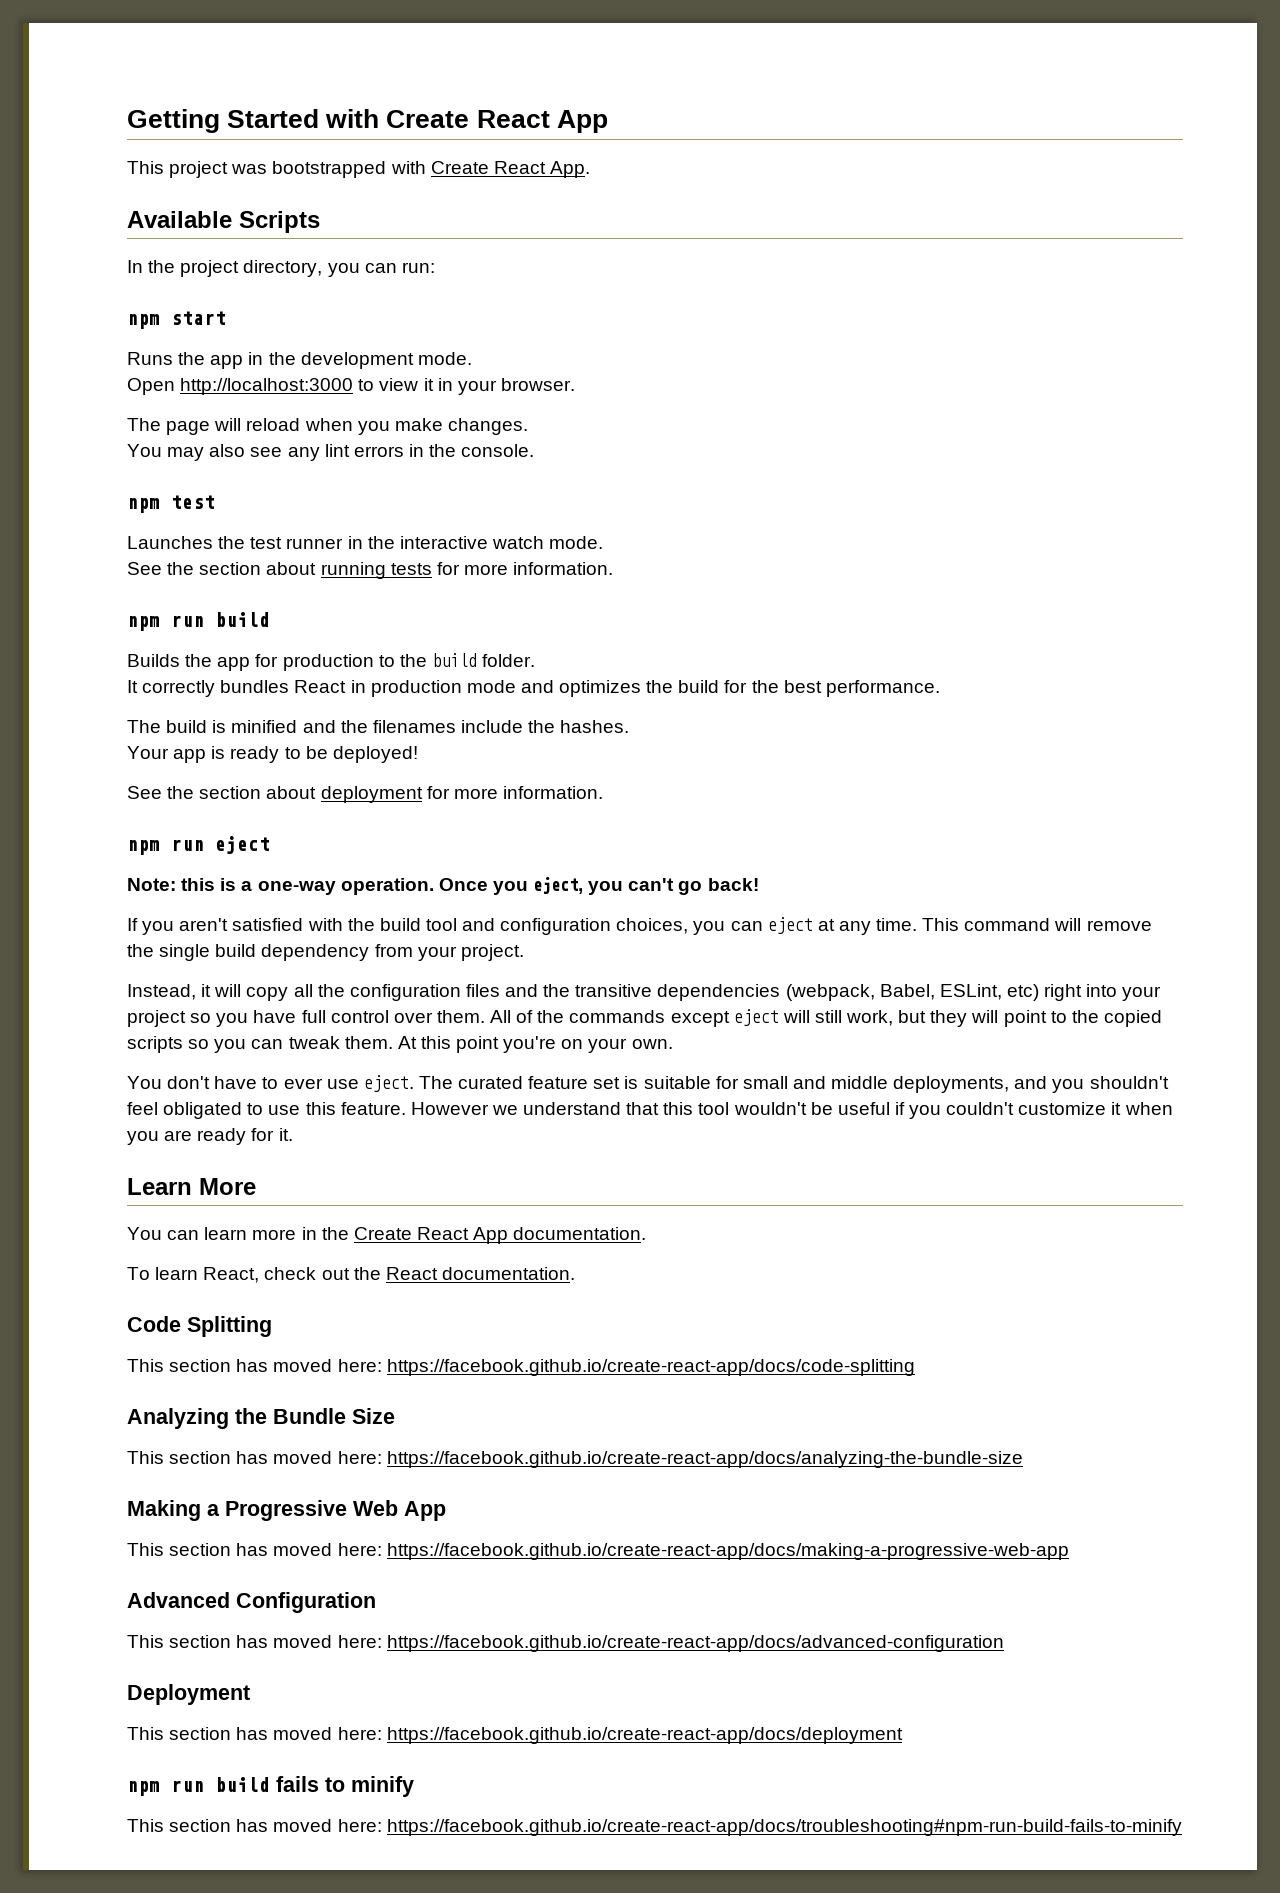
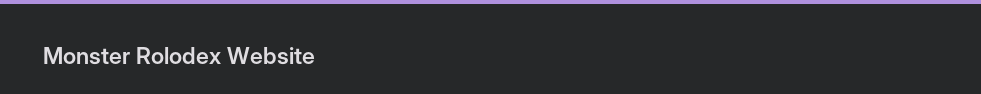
- Getting Started with Create React App
- This project was bootstrapped with Create React App.
- Available Scripts
- In the project directory, you can run:
- npm start
- Runs the app in the development mode.
- Open http://localhost:3000 to view it in your browser.
- The page will reload when you make changes.
- You may also see any lint errors in the console.
- npm test
- Launches the test runner in the interactive watch mode.
- See the section about running tests for more information.
- npm run build
- Builds the app for production to the build folder.
- It correctly bundles React in production mode and optimizes the build for the best performance.
- The build is minified and the filenames include the hashes.
- Your app is ready to be deployed!
- See the section about deployment for more information.
- npm run eject
- Note: this is a one-way operation. Once you eject, you can't go back!
- If you aren't satisfied with the build tool and configuration choices, you can eject at any time. This command will remove the single build dependency from your project.
- Instead, it will copy all the configuration files and the transitive dependencies (webpack, Babel, ESLint, etc) right into your project so you have full control over them. All of the commands except eject will still work, but they will point to the copied scripts so you can tweak them. At this point you're on your own.
- You don't have to ever use eject. The curated feature set is suitable for small and middle deployments, and you shouldn't feel obligated to use this feature. However we understand that this tool wouldn't be useful if you couldn't customize it when you are ready for it.
- Learn More
- You can learn more in the Create React App documentation.
- To learn React, check out the React documentation.
- Code Splitting
- This section has moved here: https://facebook.github.io/create-react-app/docs/code-splitting
- Analyzing the Bundle Size
- This section has moved here: https://facebook.github.io/create-react-app/docs/analyzing-the-bundle-size
- Making a Progressive Web App
- This section has moved here: https://facebook.github.io/create-react-app/docs/making-a-progressive-web-app
- Advanced Configuration
- This section has moved here: https://facebook.github.io/create-react-app/docs/advanced-configuration
- Deployment
- This section has moved here: https://facebook.github.io/create-react-app/docs/deployment
- npm run build fails to minify
- This section has moved here: https://facebook.github.io/create-react-app/docs/troubleshooting#npm-run-build-fails-to-minify
+ Monster Rolodex Website

